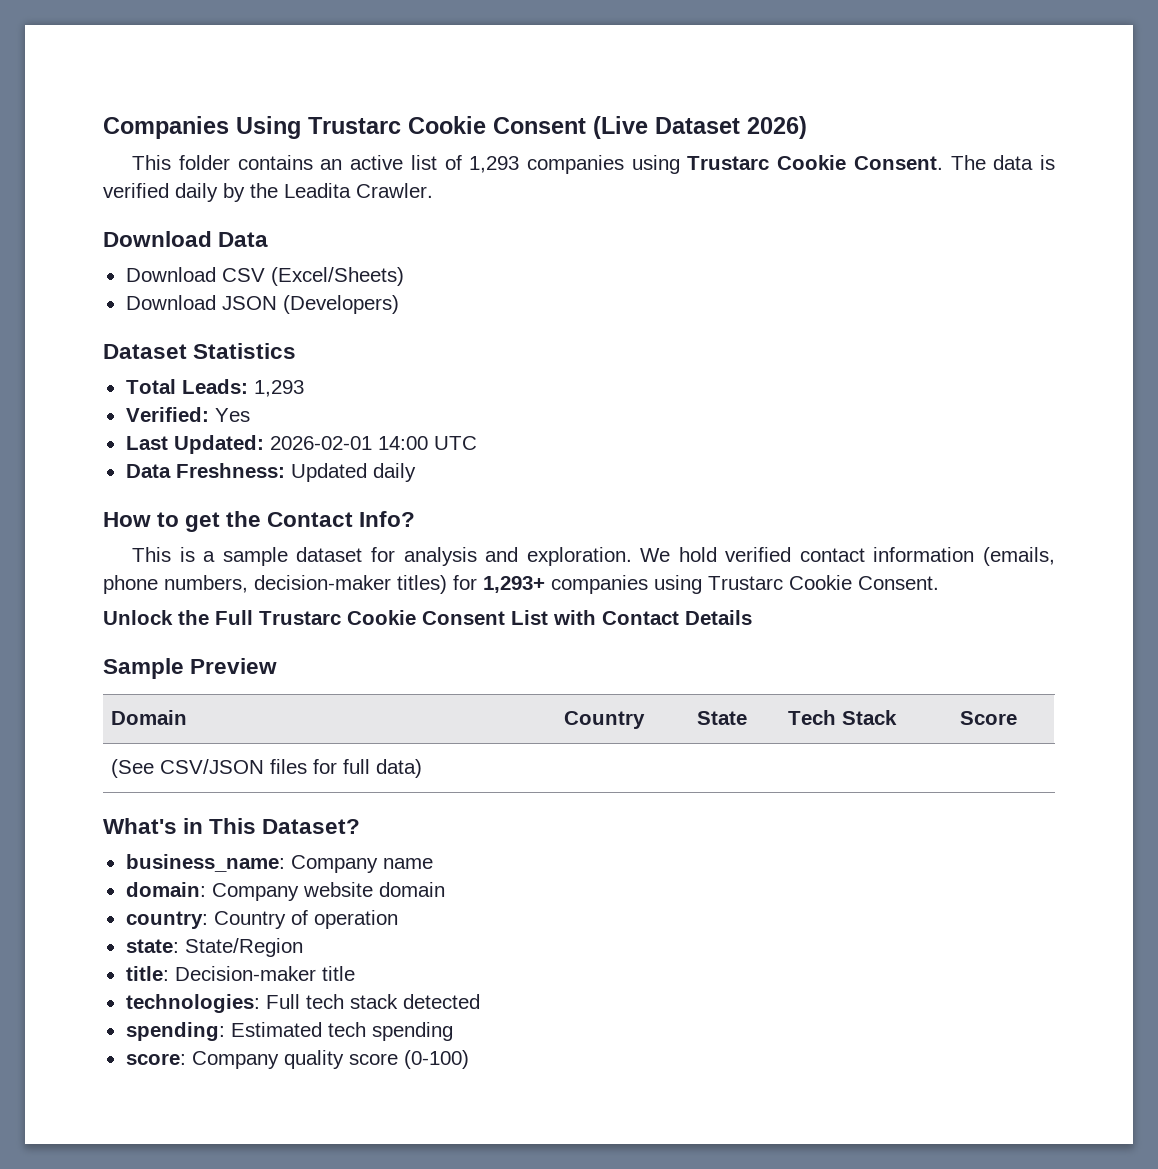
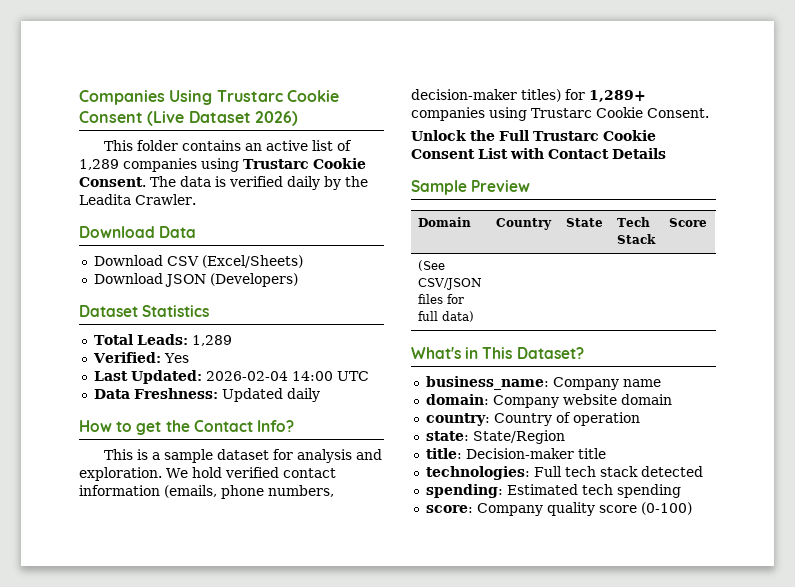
- This folder contains an active list of 1,293 companies using Trustarc Cookie Consent.
+ This folder contains an active list of 1,289 companies using Trustarc Cookie Consent.
- Total Leads: 1,293
+ Total Leads: 1,289
- Last Updated: 2026-02-01 14:00 UTC
+ Last Updated: 2026-02-04 14:00 UTC
- We hold verified contact information (emails, phone numbers, decision-maker titles) for 1,293+ companies using Trustarc Cookie Consent.
+ We hold verified contact information (emails, phone numbers, decision-maker titles) for 1,289+ companies using Trustarc Cookie Consent.

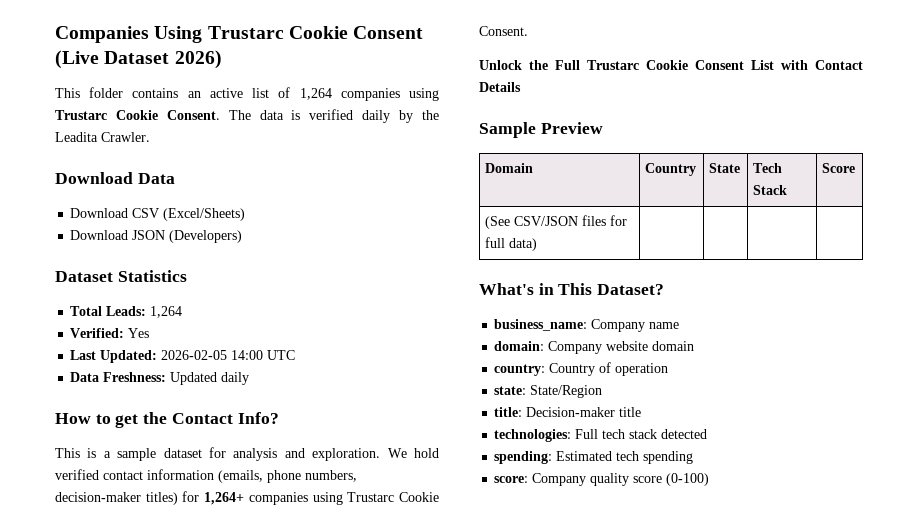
- This folder contains an active list of 1,289 companies using Trustarc Cookie Consent.
+ This folder contains an active list of 1,264 companies using Trustarc Cookie Consent.
- Total Leads: 1,289
+ Total Leads: 1,264
- Last Updated: 2026-02-04 14:00 UTC
+ Last Updated: 2026-02-05 14:00 UTC
- We hold verified contact information (emails, phone numbers, decision-maker titles) for 1,289+ companies using Trustarc Cookie Consent.
+ We hold verified contact information (emails, phone numbers, decision-maker titles) for 1,264+ companies using Trustarc Cookie Consent.

